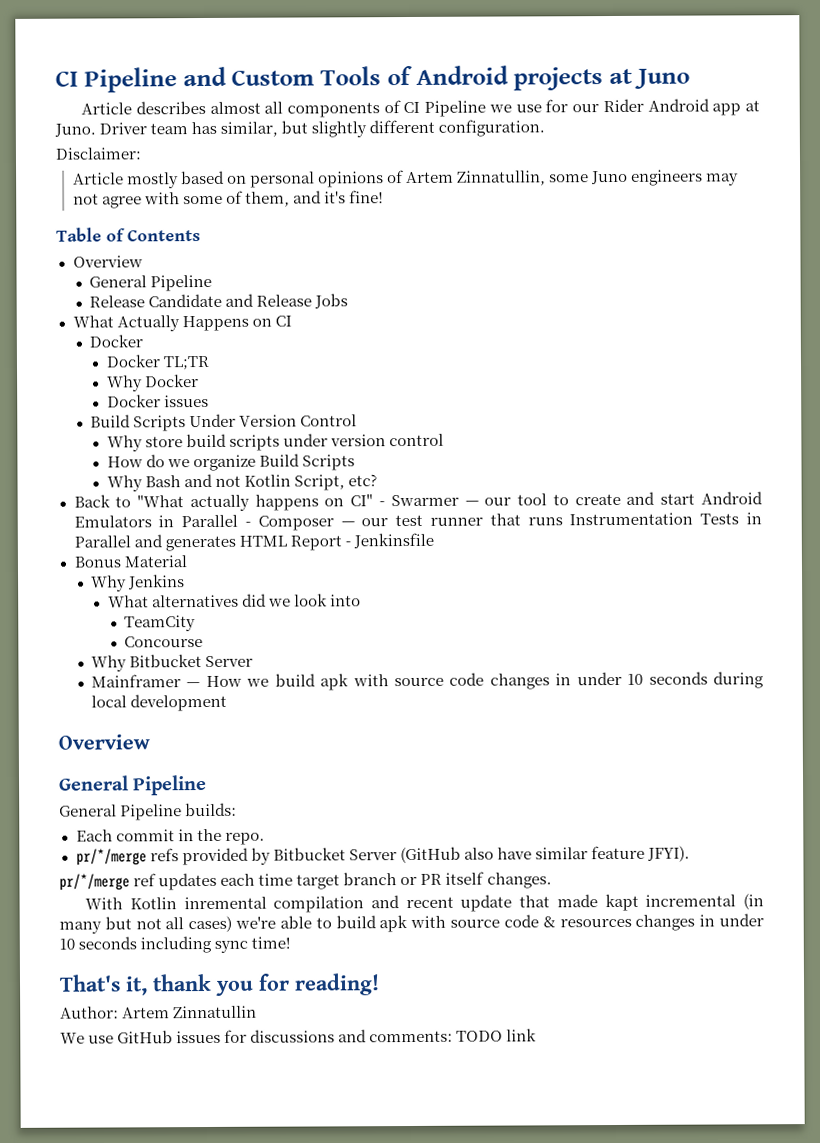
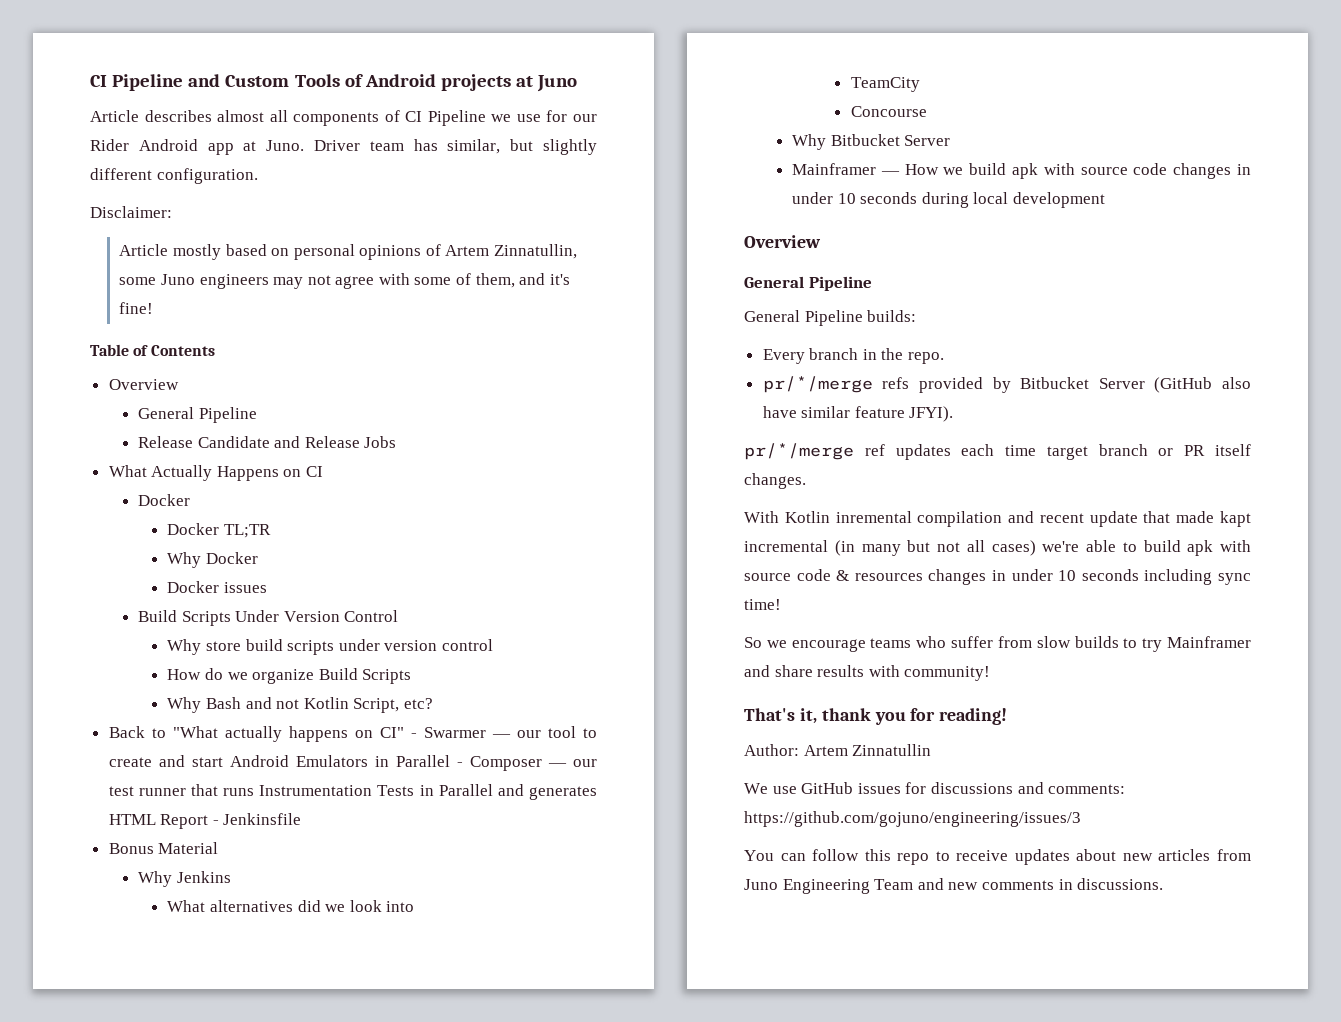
- Each commit in the repo.
+ Every branch in the repo.
+ So we encourage teams who suffer from slow builds to try Mainframer and share results with community!
- We use GitHub issues for discussions and comments: TODO link
+ We use GitHub issues for discussions and comments: https://github.com/gojuno/engineering/issues/3
+ You can follow this repo to receive updates about new articles from Juno Engineering Team and new comments in discussions.

